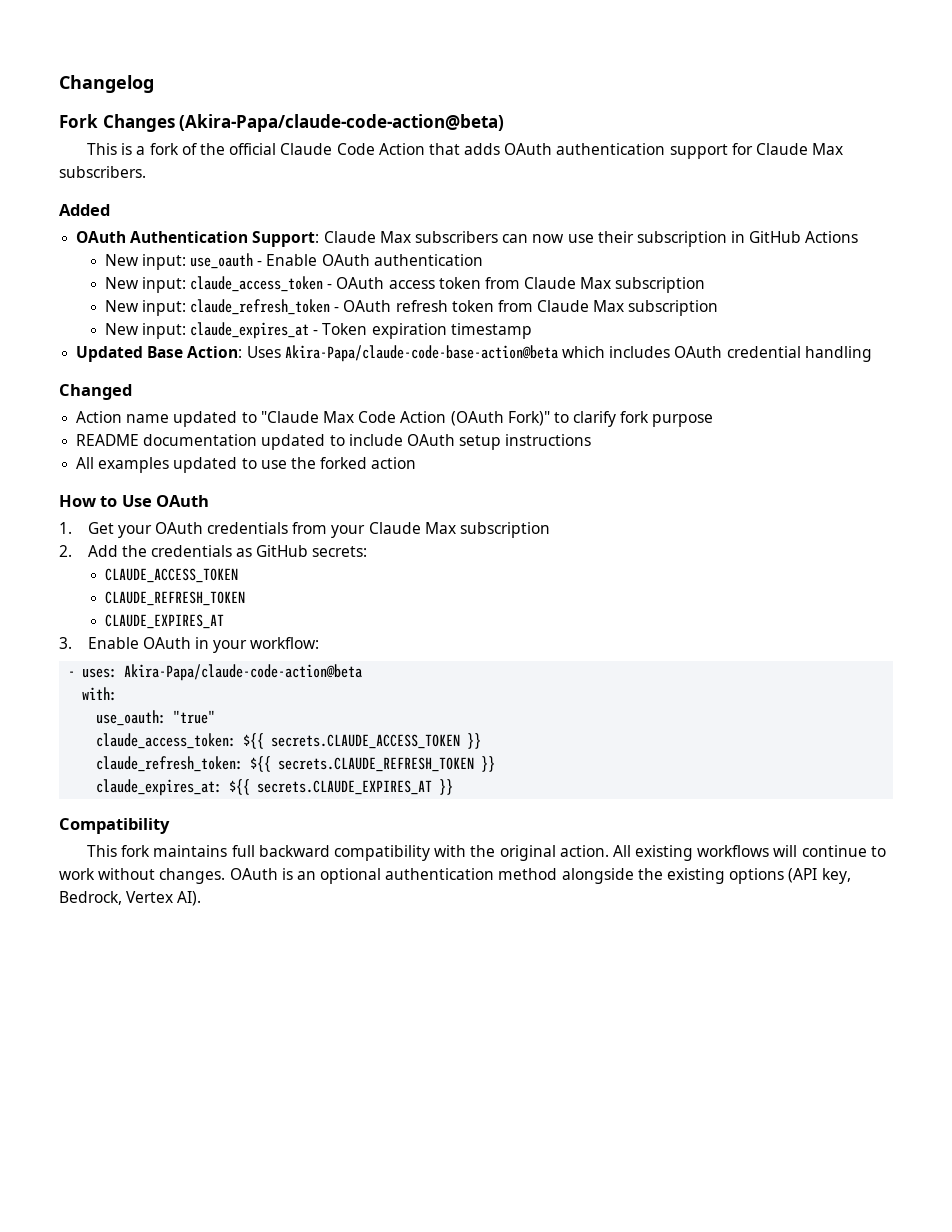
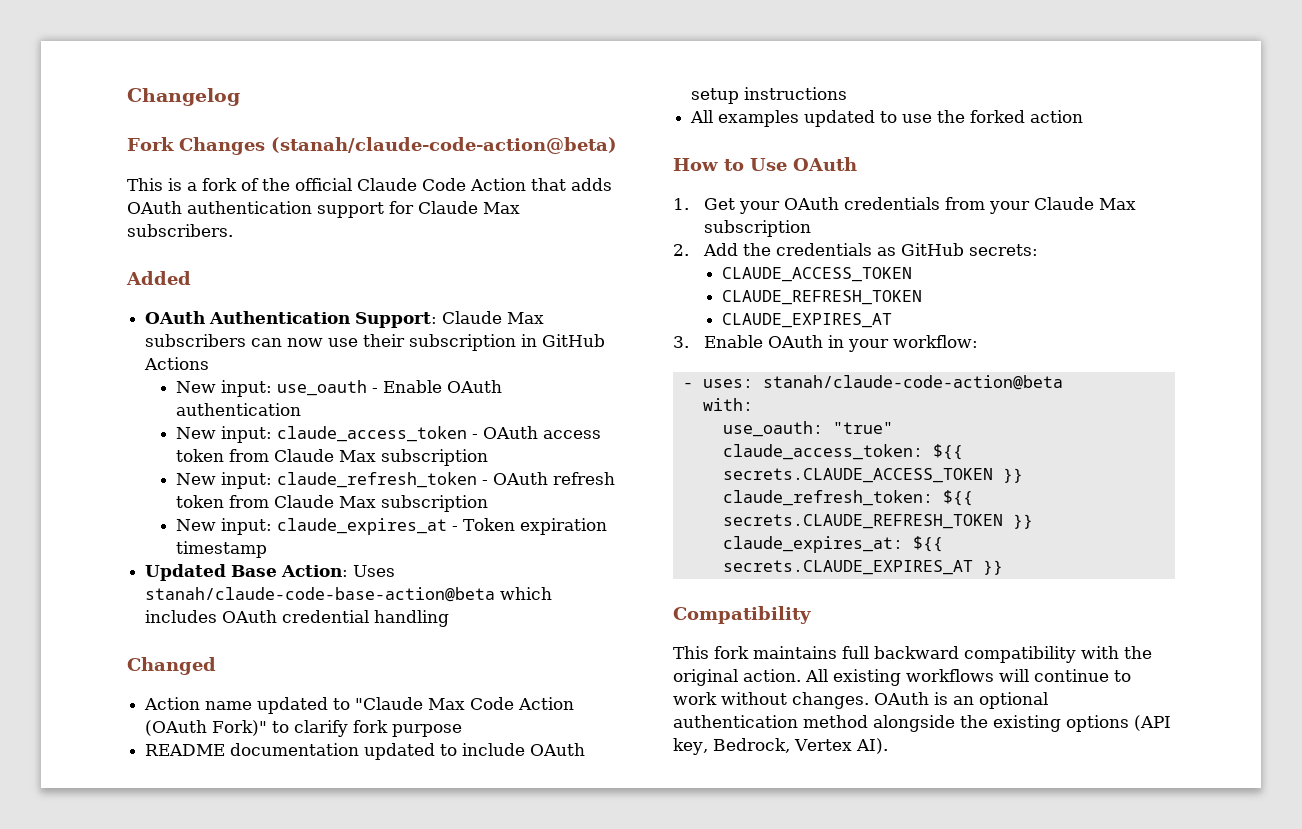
- Fork Changes (Akira-Papa/claude-code-action@beta)
+ Fork Changes (stanah/claude-code-action@beta)
- Updated Base Action: Uses Akira-Papa/claude-code-base-action@beta which includes OAuth credential handling
+ Updated Base Action: Uses stanah/claude-code-base-action@beta which includes OAuth credential handling
- - uses: Akira-Papa/claude-code-action@beta
+ - uses: stanah/claude-code-action@beta

